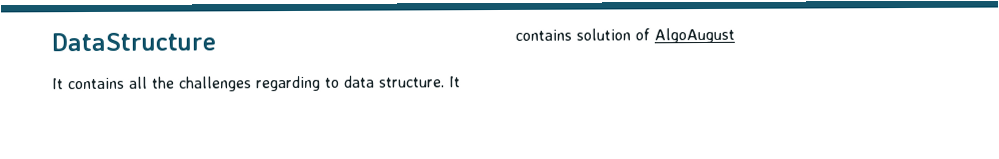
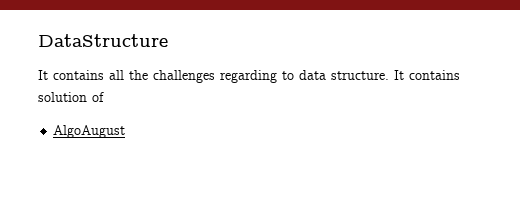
- It contains solution of AlgoAugust
+ It contains solution of
+ AlgoAugust

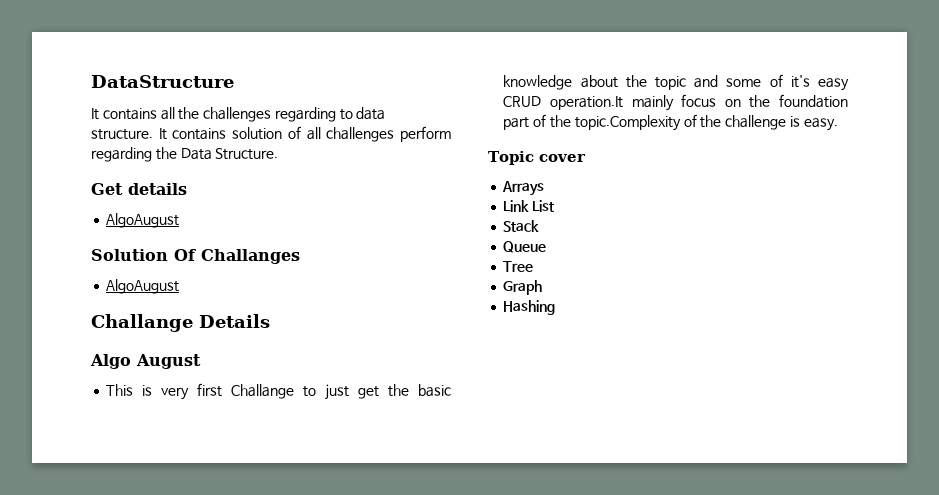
- It contains solution of
+ It contains solution of all challenges perform regarding the Data Structure.
+ Get details
  AlgoAugust
+ Solution Of Challanges
+ AlgoAugust
+ Challange Details
+ Algo August
+ This is very first Challange to just get the basic knowledge about the topic and some of it's easy CRUD operation.It mainly focus on the foundation part of the topic.Complexity of the challenge is easy.
+ Topic cover
+ Arrays
+ Link List
+ Stack
+ Queue
+ Tree
+ Graph
+ Hashing

